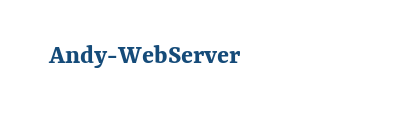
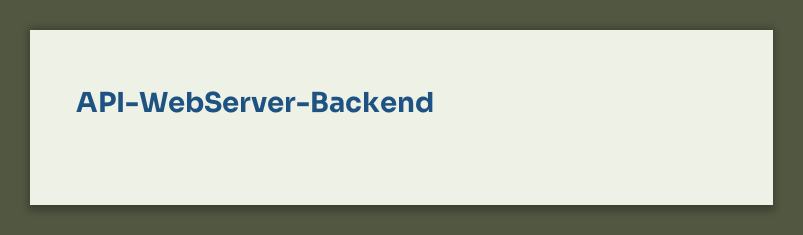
- Andy-WebServer
+ API-WebServer-Backend

